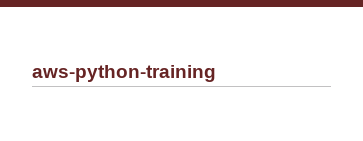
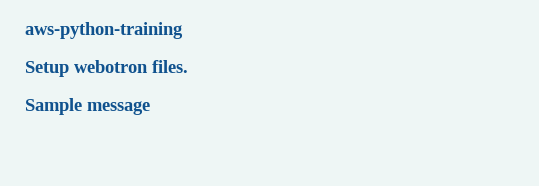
+ Setup webotron files.
+ Sample message

